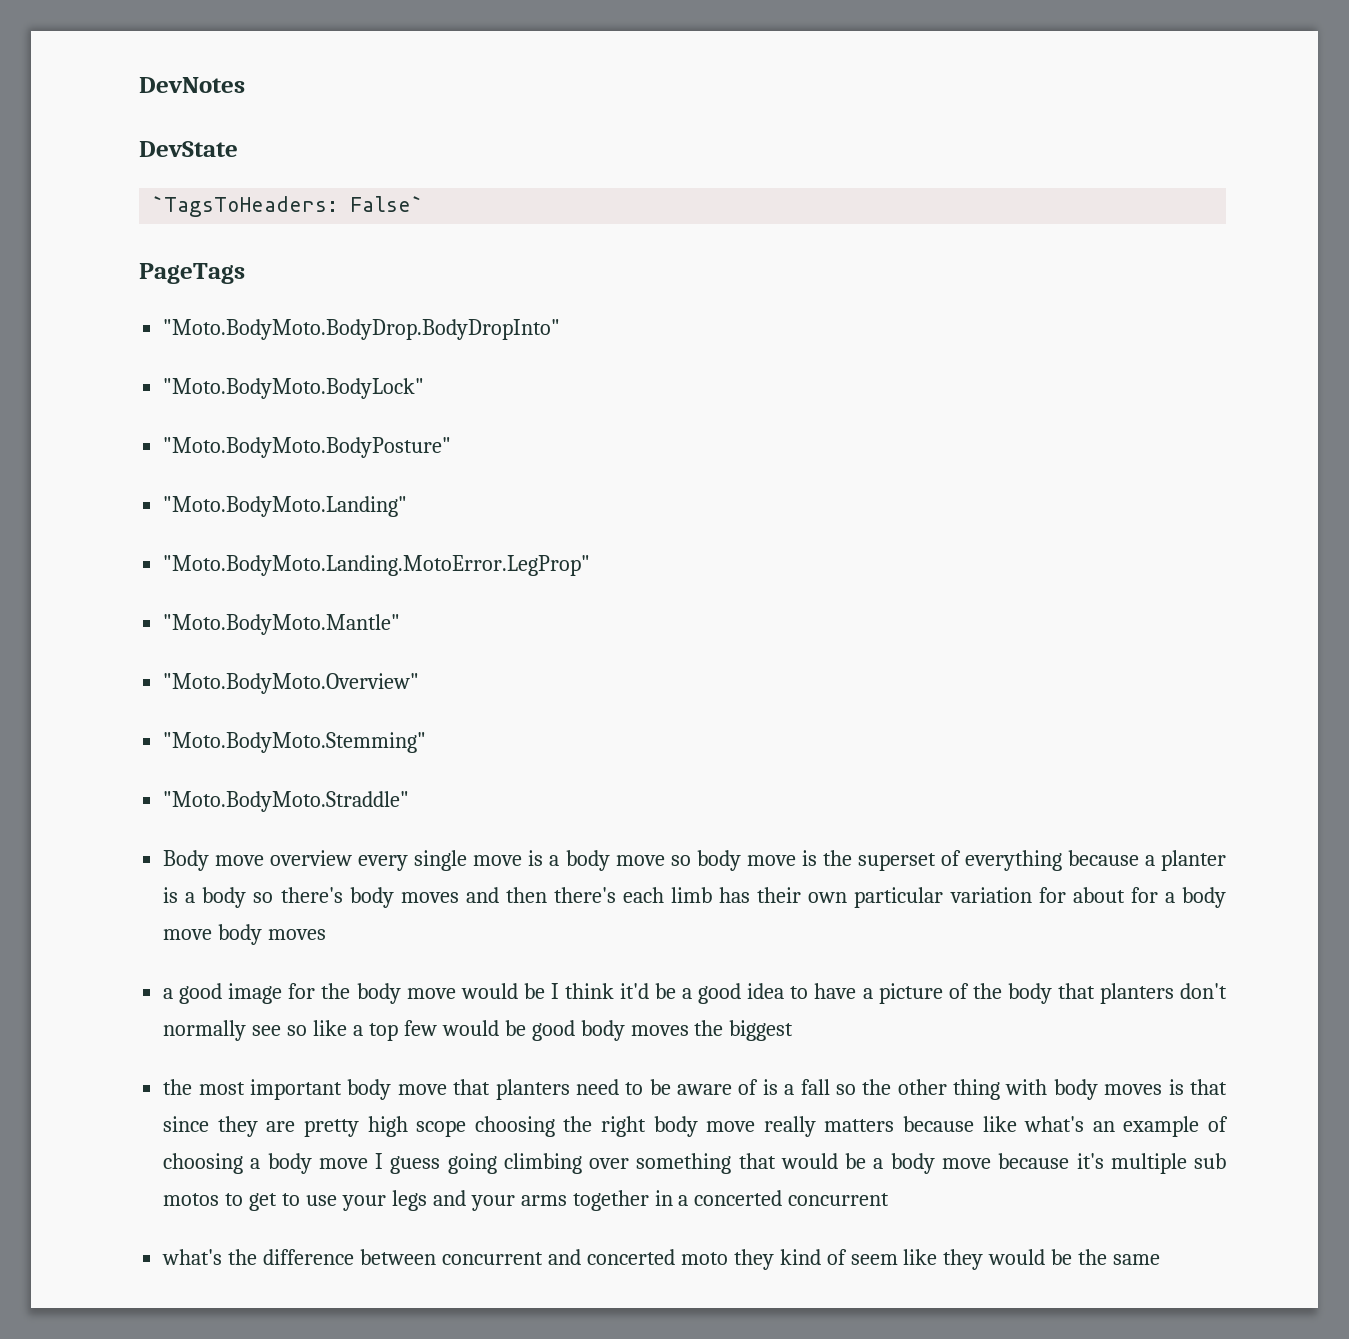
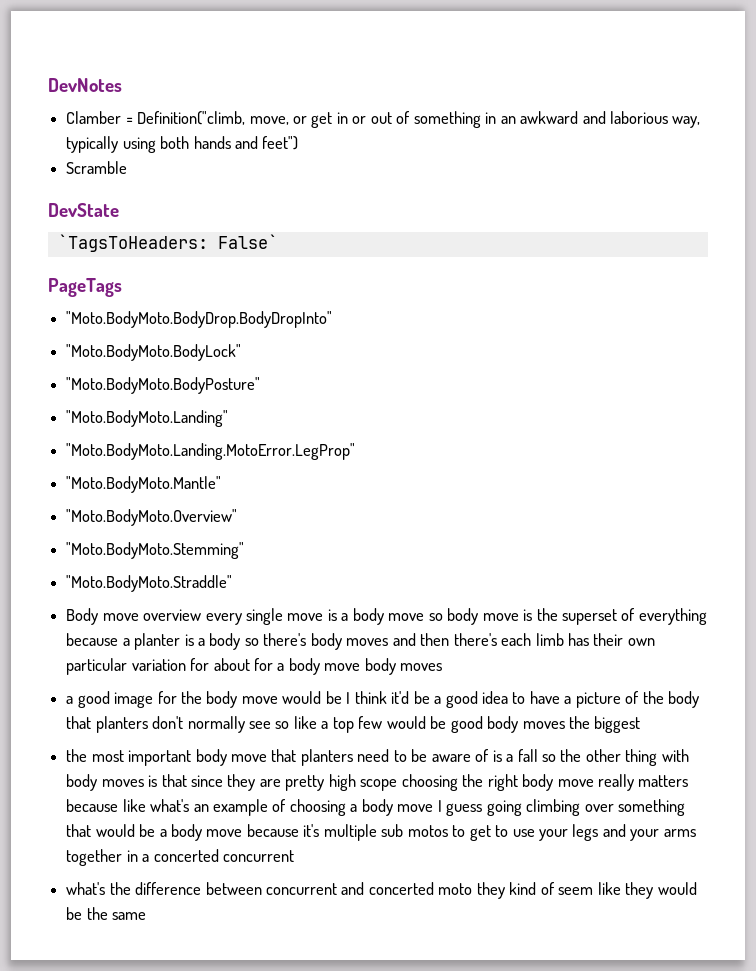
+ Clamber = Definition("climb, move, or get in or out of something in an awkward and laborious way, typically using both hands and feet")
+ Scramble

